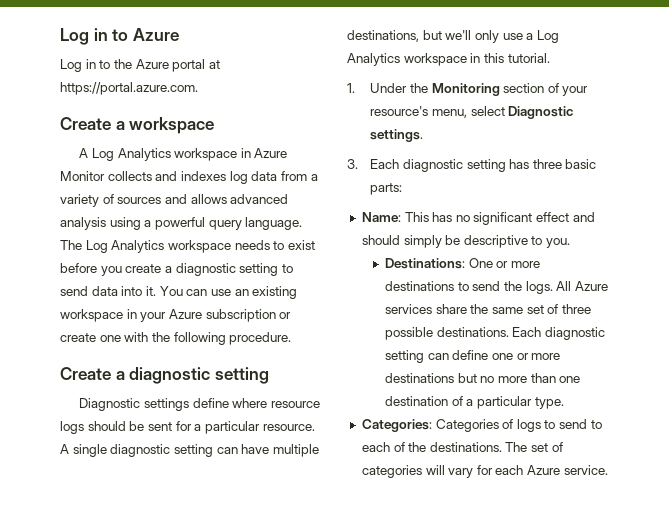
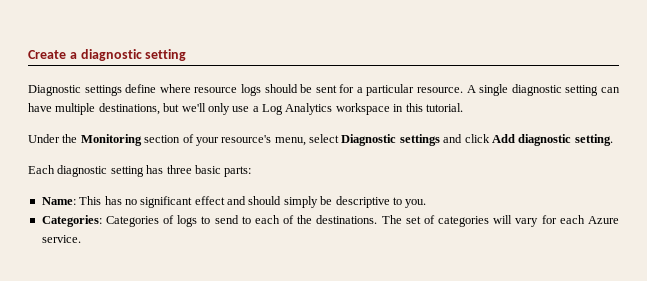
- Log in to Azure
- Log in to the Azure portal at https://portal.azure.com.
- Create a workspace
- A Log Analytics workspace in Azure Monitor collects and indexes log data from a variety of sources and allows advanced analysis using a powerful query language. The Log Analytics workspace needs to exist before you create a diagnostic setting to send data into it. You can use an existing workspace in your Azure subscription or create one with the following procedure.
- 1. Under the Monitoring section of your resource's menu, select Diagnostic settings.
- 3. Each diagnostic setting has three basic parts:
+ Under the Monitoring section of your resource's menu, select Diagnostic settings and click Add diagnostic setting.
+ Each diagnostic setting has three basic parts:
- Destinations: One or more destinations to send the logs. All Azure services share the same set of three possible destinations. Each diagnostic setting can define one or more destinations but no more than one destination of a particular type.

